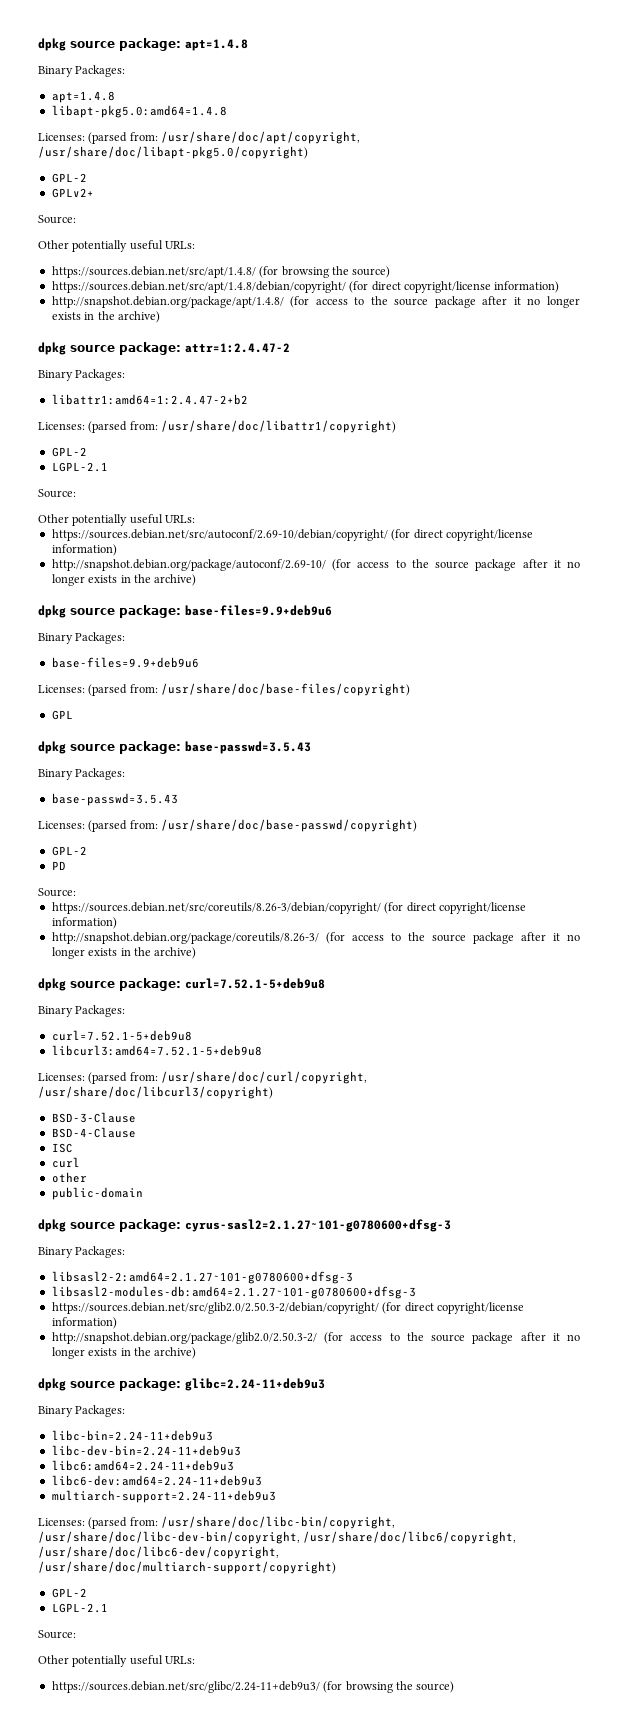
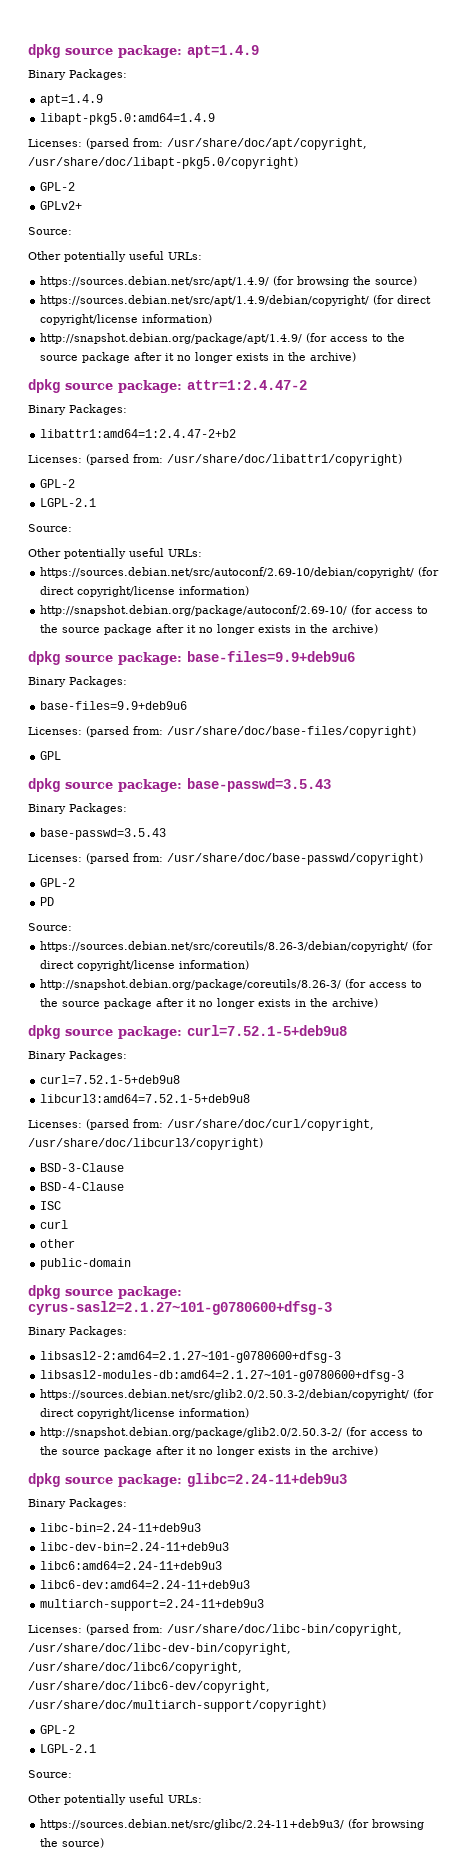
- dpkg source package: apt=1.4.8
+ dpkg source package: apt=1.4.9
  Binary Packages:
- apt=1.4.8
- libapt-pkg5.0:amd64=1.4.8
+ apt=1.4.9
+ libapt-pkg5.0:amd64=1.4.9
- https://sources.debian.net/src/apt/1.4.8/ (for browsing the source)
+ https://sources.debian.net/src/apt/1.4.9/ (for browsing the source)
- https://sources.debian.net/src/apt/1.4.8/debian/copyright/ (for direct copyright/license information)
- http://snapshot.debian.org/package/apt/1.4.8/ (for access to the source package after it no longer exists in the archive)
+ https://sources.debian.net/src/apt/1.4.9/debian/copyright/ (for direct copyright/license information)
+ http://snapshot.debian.org/package/apt/1.4.9/ (for access to the source package after it no longer exists in the archive)

